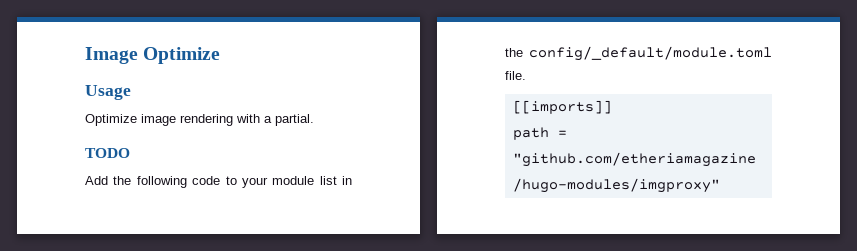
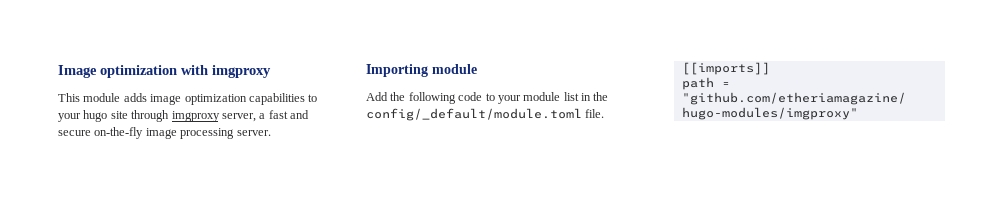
- Image Optimize
- Usage
- Optimize image rendering with a partial.
- TODO
+ Image optimization with imgproxy
+ This module adds image optimization capabilities to your hugo site through imgproxy server, a fast and secure on-the-fly image processing server.
+ Importing module

